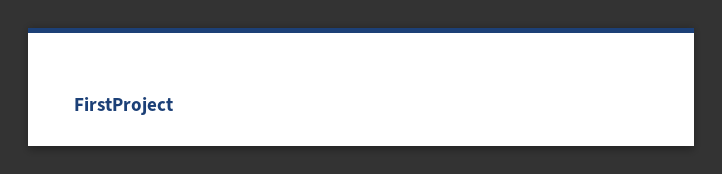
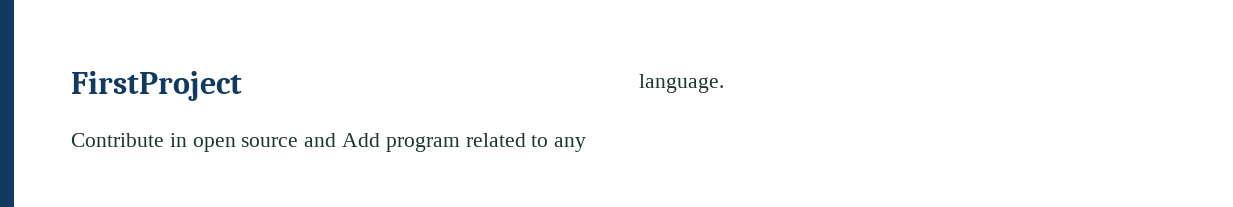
+ Contribute in open source and Add program related to any language.

